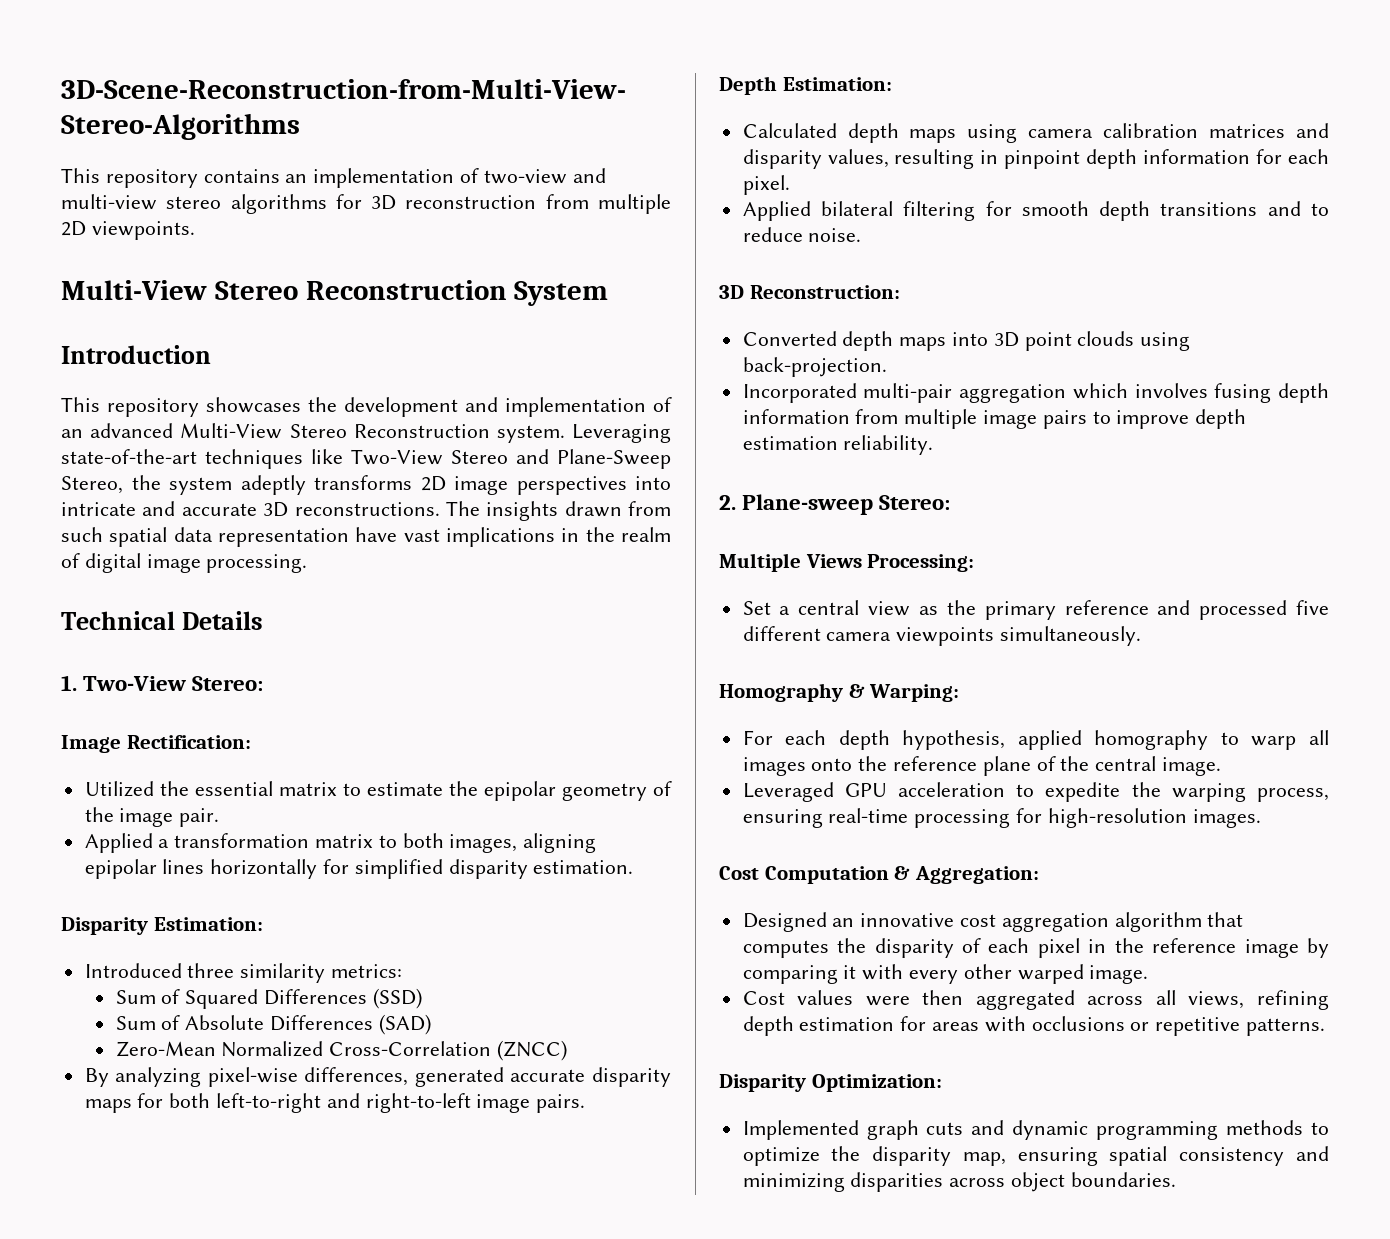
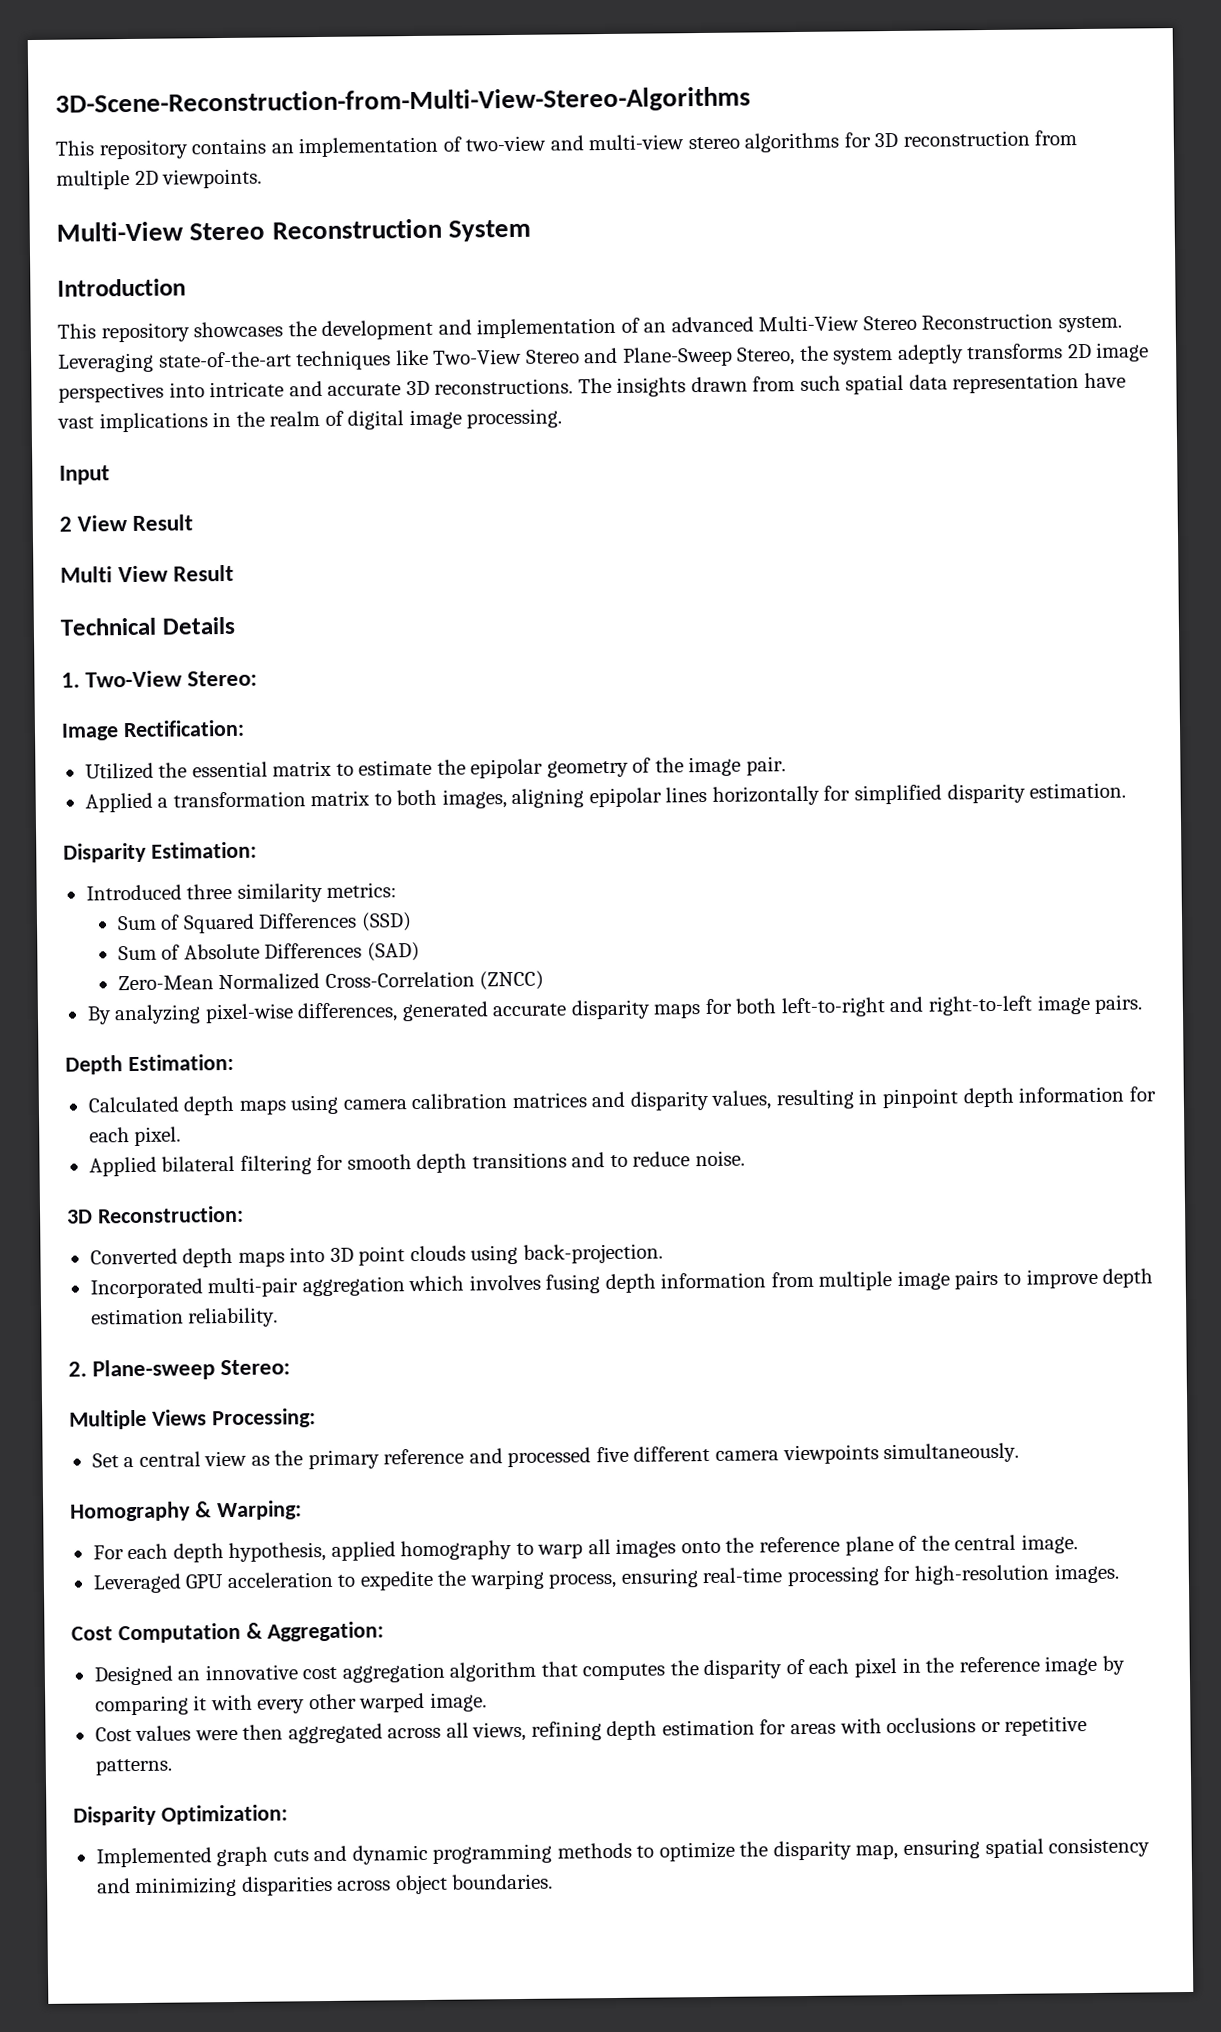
+ Input
+ 2 View Result
+ Multi View Result

